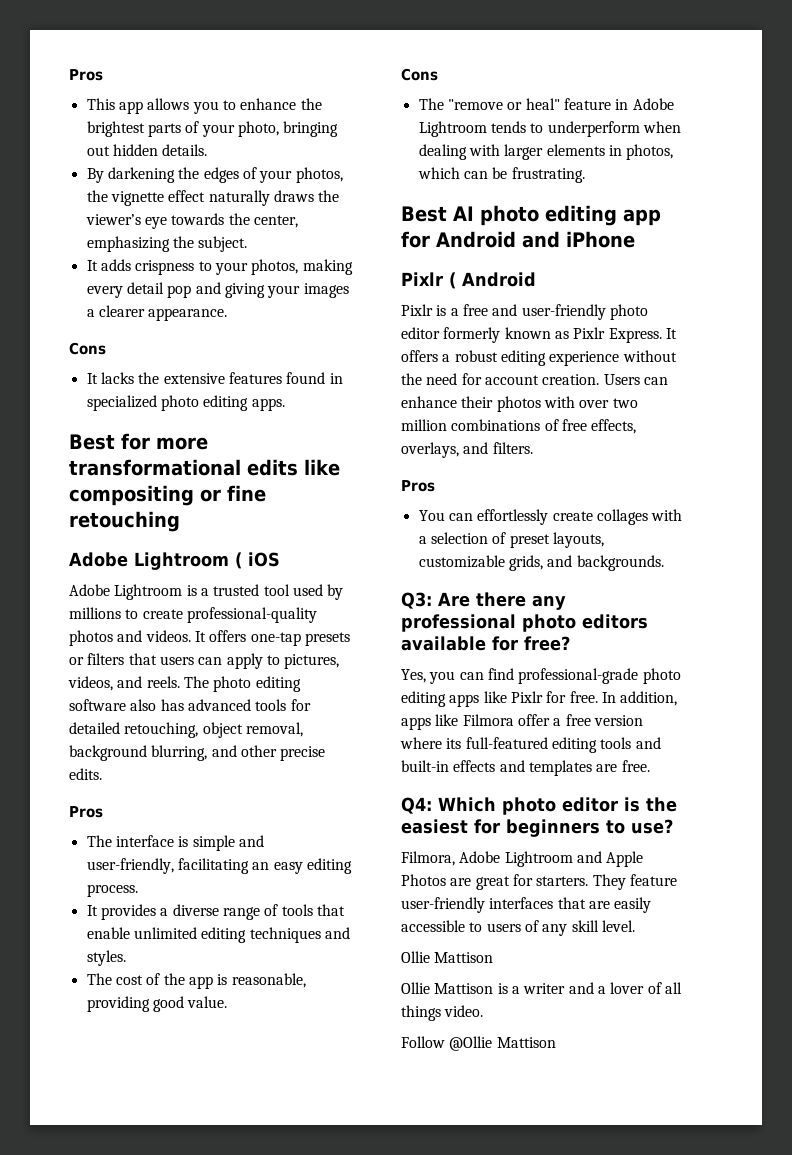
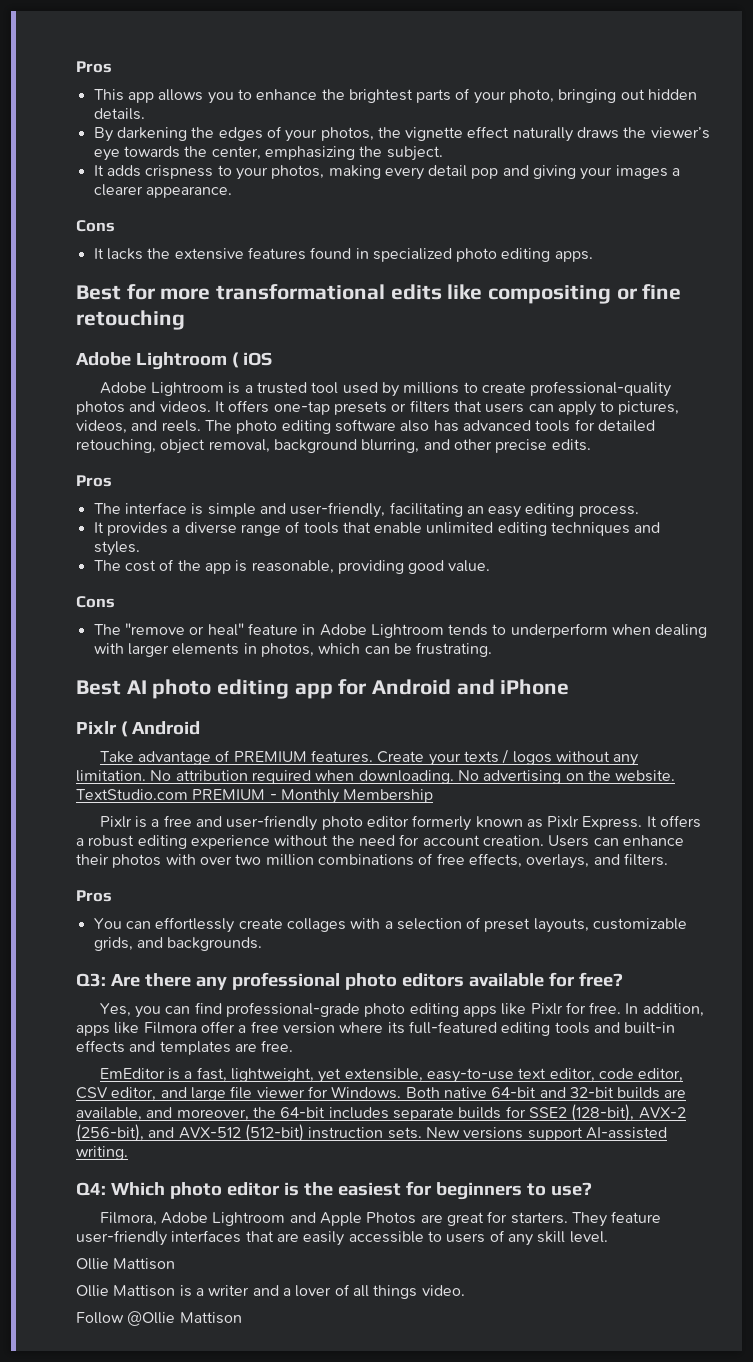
+ Take advantage of PREMIUM features. Create your texts / logos without any limitation. No attribution required when downloading. No advertising on the website. TextStudio.com PREMIUM - Monthly Membership
+ EmEditor is a fast, lightweight, yet extensible, easy-to-use text editor, code editor, CSV editor, and large file viewer for Windows. Both native 64-bit and 32-bit builds are available, and moreover, the 64-bit includes separate builds for SSE2 (128-bit), AVX-2 (256-bit), and AVX-512 (512-bit) instruction sets. New versions support AI-assisted writing.

